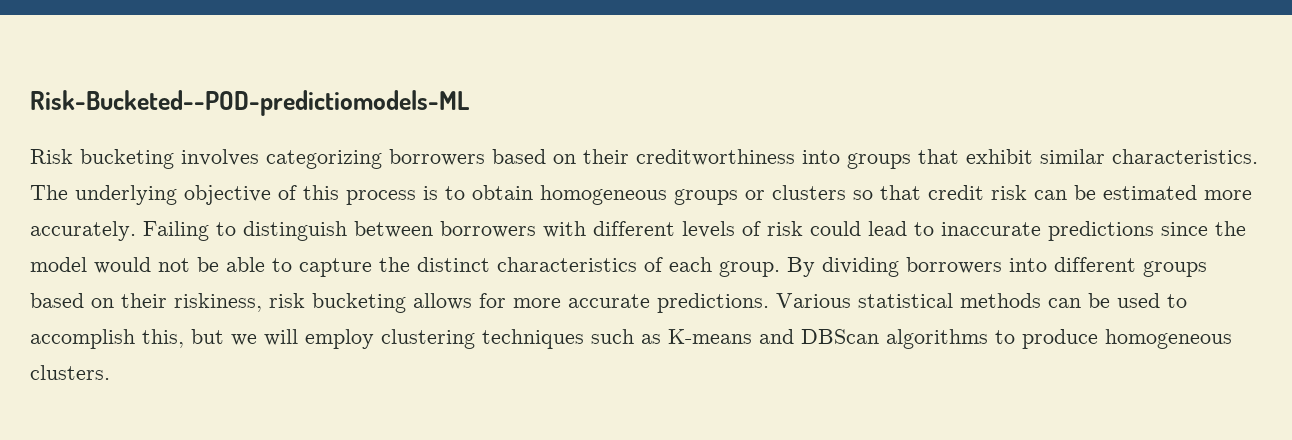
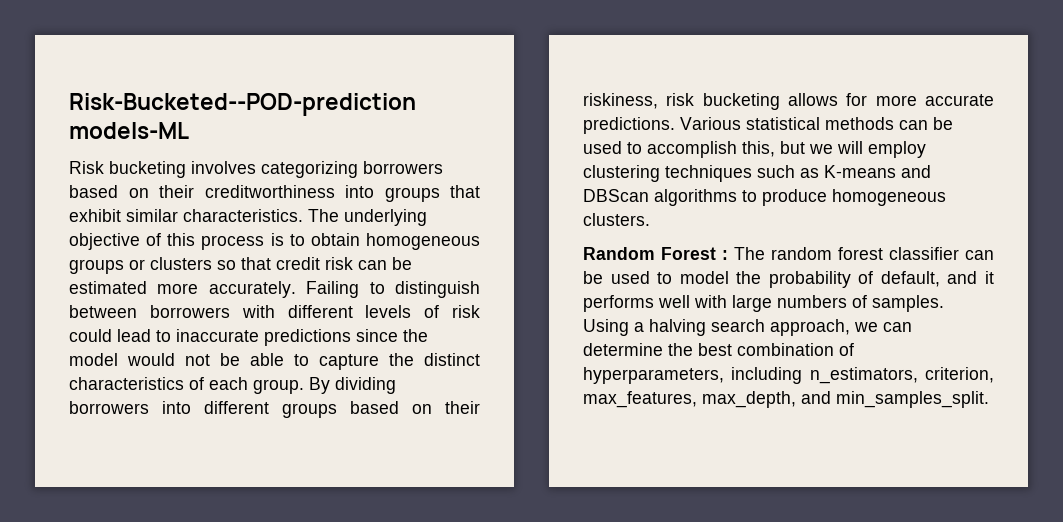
- Risk-Bucketed--POD-predictiomodels-ML
+ Risk-Bucketed--POD-prediction models-ML
+ Random Forest : The random forest classifier can be used to model the probability of default, and it performs well with large numbers of samples. Using a halving search approach, we can determine the best combination of hyperparameters, including n_estimators, criterion, max_features, max_depth, and min_samples_split.

